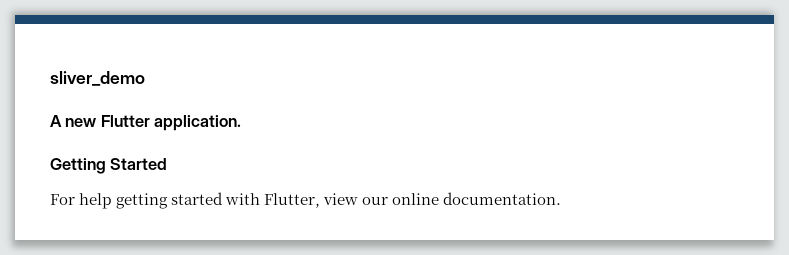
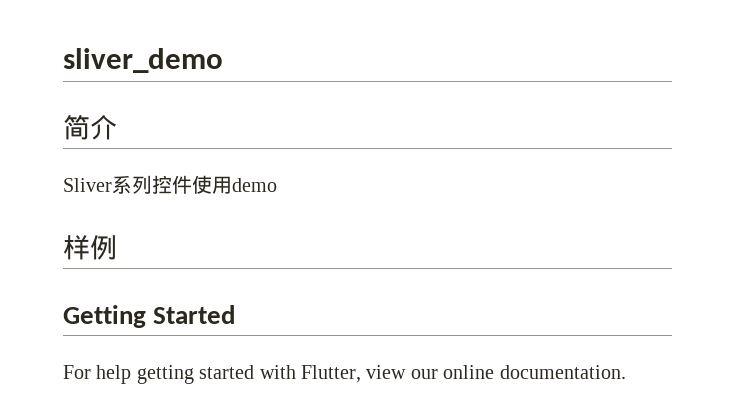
- A new Flutter application.
+ 简介
+ Sliver系列控件使用demo
+ 样例

